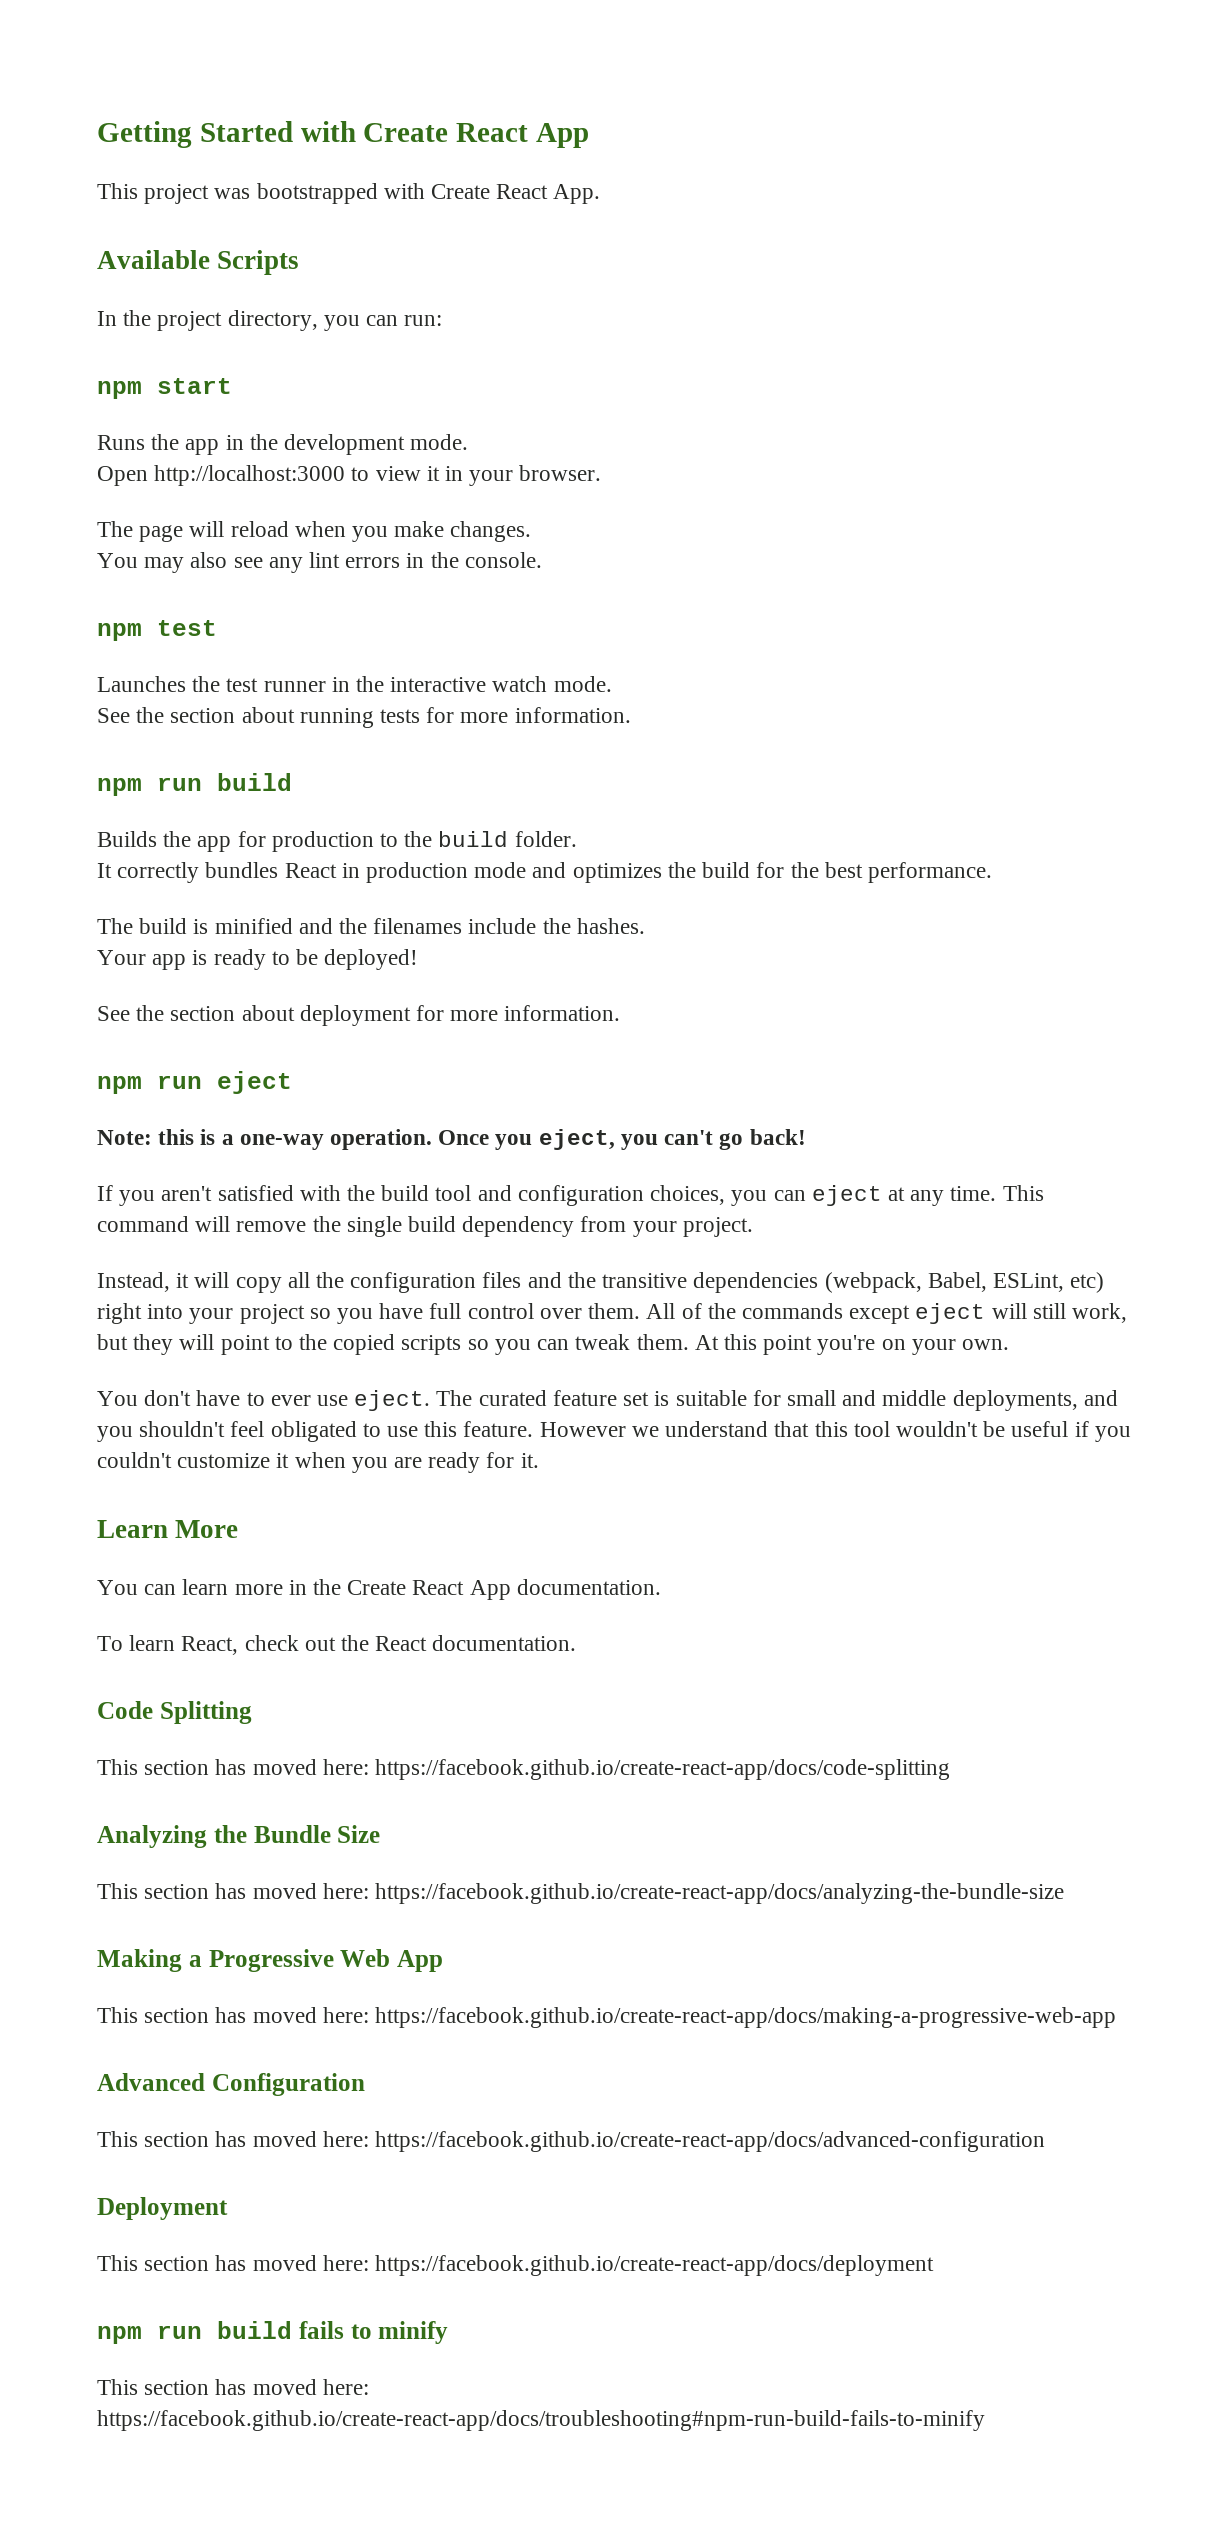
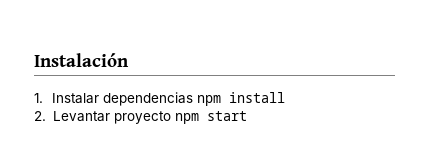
- Getting Started with Create React App
- This project was bootstrapped with Create React App.
- Available Scripts
- In the project directory, you can run:
- npm start
- Runs the app in the development mode.
- Open http://localhost:3000 to view it in your browser.
- The page will reload when you make changes.
- You may also see any lint errors in the console.
- npm test
- Launches the test runner in the interactive watch mode.
- See the section about running tests for more information.
- npm run build
- Builds the app for production to the build folder.
- It correctly bundles React in production mode and optimizes the build for the best performance.
- The build is minified and the filenames include the hashes.
- Your app is ready to be deployed!
- See the section about deployment for more information.
- npm run eject
- Note: this is a one-way operation. Once you eject, you can't go back!
- If you aren't satisfied with the build tool and configuration choices, you can eject at any time. This command will remove the single build dependency from your project.
- Instead, it will copy all the configuration files and the transitive dependencies (webpack, Babel, ESLint, etc) right into your project so you have full control over them. All of the commands except eject will still work, but they will point to the copied scripts so you can tweak them. At this point you're on your own.
- You don't have to ever use eject. The curated feature set is suitable for small and middle deployments, and you shouldn't feel obligated to use this feature. However we understand that this tool wouldn't be useful if you couldn't customize it when you are ready for it.
- Learn More
- You can learn more in the Create React App documentation.
- To learn React, check out the React documentation.
- Code Splitting
- This section has moved here: https://facebook.github.io/create-react-app/docs/code-splitting
- Analyzing the Bundle Size
- This section has moved here: https://facebook.github.io/create-react-app/docs/analyzing-the-bundle-size
- Making a Progressive Web App
- This section has moved here: https://facebook.github.io/create-react-app/docs/making-a-progressive-web-app
- Advanced Configuration
- This section has moved here: https://facebook.github.io/create-react-app/docs/advanced-configuration
- Deployment
- This section has moved here: https://facebook.github.io/create-react-app/docs/deployment
- npm run build fails to minify
- This section has moved here: https://facebook.github.io/create-react-app/docs/troubleshooting#npm-run-build-fails-to-minify
+ Instalación
+ 1. Instalar dependencias npm install
+ 2. Levantar proyecto npm start

